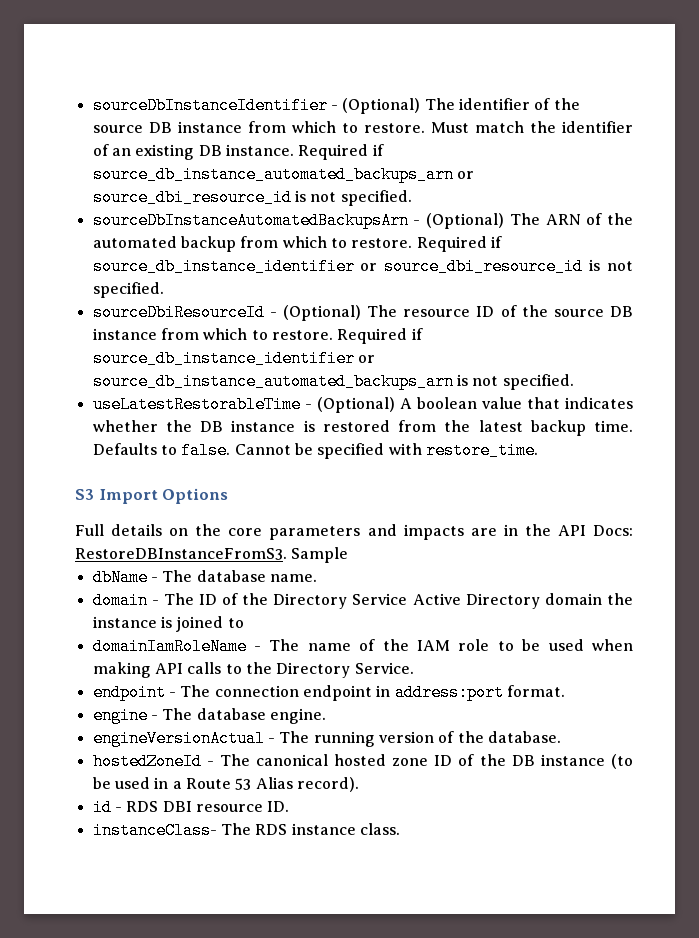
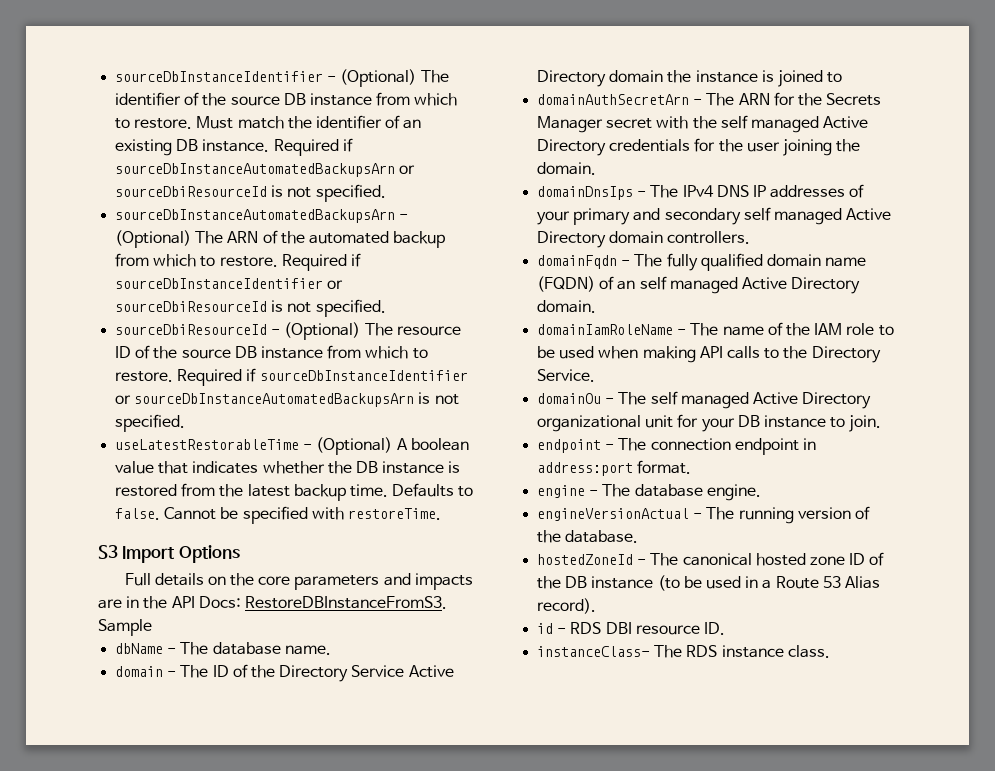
- Required if source_db_instance_automated_backups_arn or source_dbi_resource_id is not specified.
+ Required if sourceDbInstanceAutomatedBackupsArn or sourceDbiResourceId is not specified.
- Required if source_db_instance_identifier or source_dbi_resource_id is not specified.
+ Required if sourceDbInstanceIdentifier or sourceDbiResourceId is not specified.
- Required if source_db_instance_identifier or source_db_instance_automated_backups_arn is not specified.
+ Required if sourceDbInstanceIdentifier or sourceDbInstanceAutomatedBackupsArn is not specified.
- Cannot be specified with restore_time.
+ Cannot be specified with restoreTime.
+ domainAuthSecretArn - The ARN for the Secrets Manager secret with the self managed Active Directory credentials for the user joining the domain.
+ domainDnsIps - The IPv4 DNS IP addresses of your primary and secondary self managed Active Directory domain controllers.
+ domainFqdn - The fully qualified domain name (FQDN) of an self managed Active Directory domain.
+ domainOu - The self managed Active Directory organizational unit for your DB instance to join.

